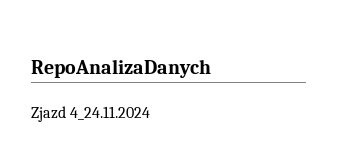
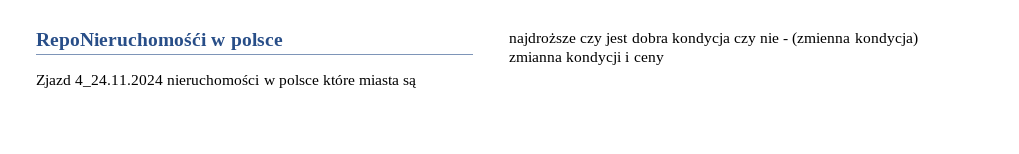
- RepoAnalizaDanych
+ RepoNieruchomośći w polsce
- Zjazd 4_24.11.2024
+ Zjazd 4_24.11.2024 nieruchomości w polsce które miasta są najdroższe czy jest dobra kondycja czy nie - (zmienna kondycja) zmianna kondycji i ceny

